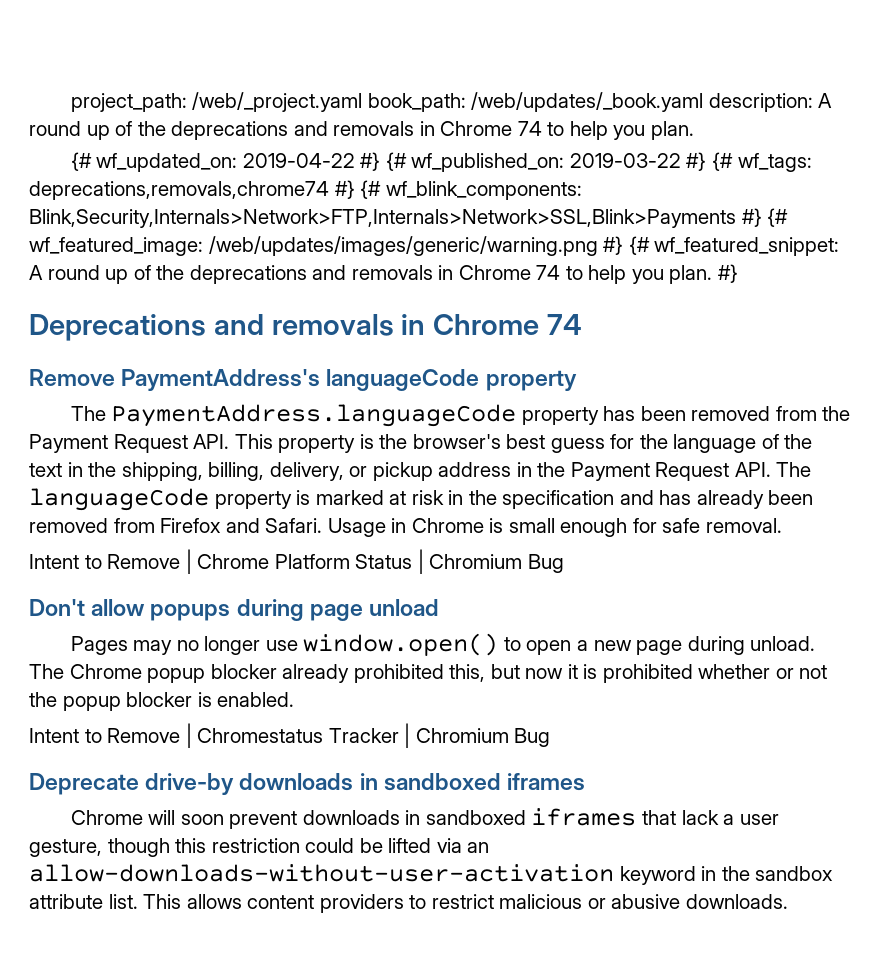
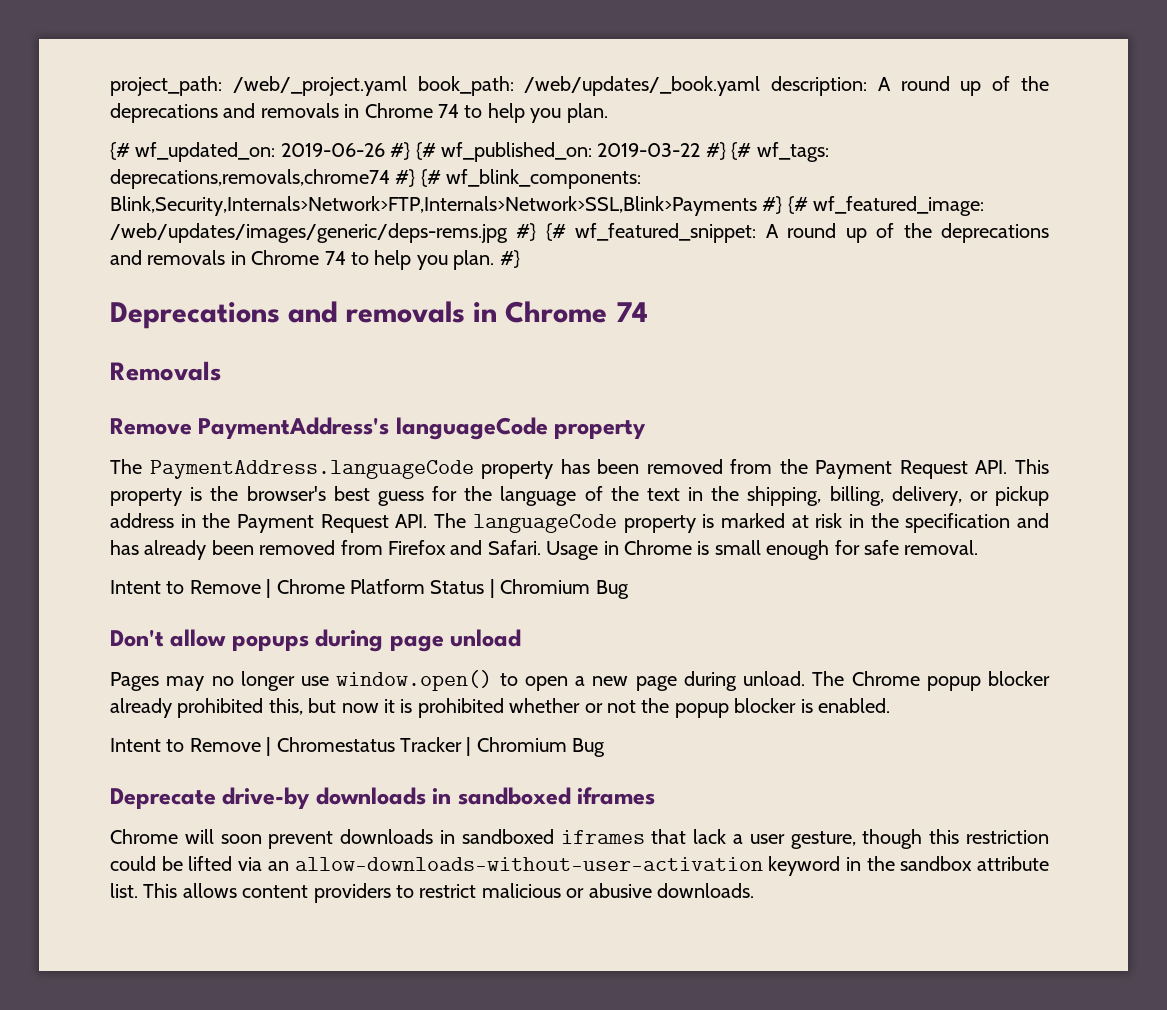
- {# wf_updated_on: 2019-04-22 #} {# wf_published_on: 2019-03-22 #} {# wf_tags: deprecations,removals,chrome74 #} {# wf_blink_components: Blink,Security,Internals>Network>FTP,Internals>Network>SSL,Blink>Payments #} {# wf_featured_image: /web/updates/images/generic/warning.png #} {# wf_featured_snippet: A round up of the deprecations and removals in Chrome 74 to help you plan.
+ {# wf_updated_on: 2019-06-26 #} {# wf_published_on: 2019-03-22 #} {# wf_tags: deprecations,removals,chrome74 #} {# wf_blink_components: Blink,Security,Internals>Network>FTP,Internals>Network>SSL,Blink>Payments #} {# wf_featured_image: /web/updates/images/generic/deps-rems.jpg #} {# wf_featured_snippet: A round up of the deprecations and removals in Chrome 74 to help you plan.
+ Removals

